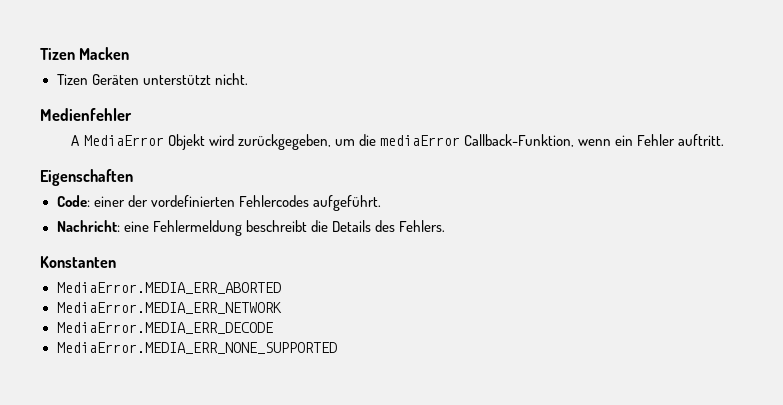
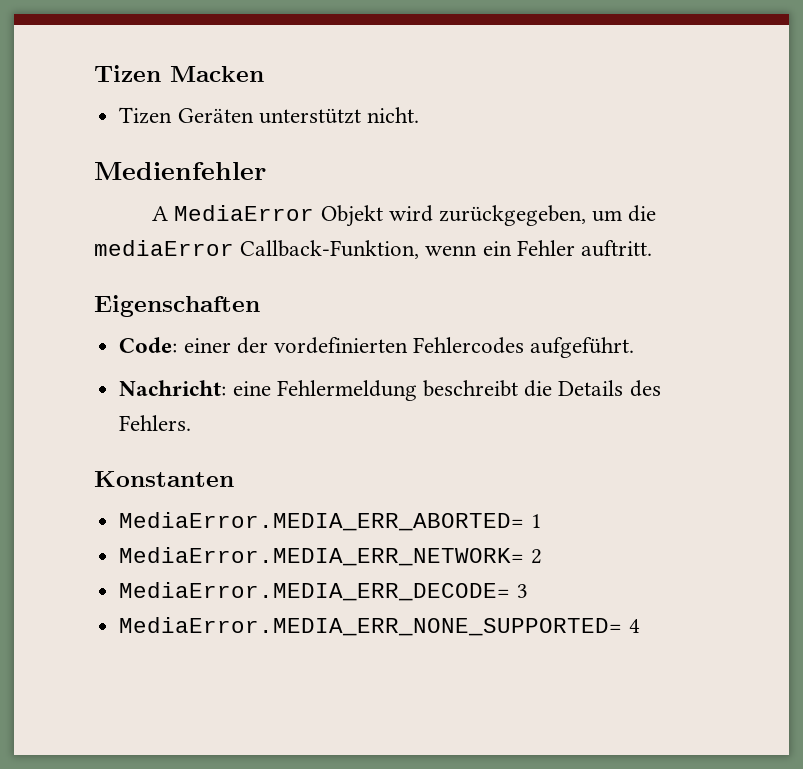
- MediaError.MEDIA_ERR_ABORTED
- MediaError.MEDIA_ERR_NETWORK
- MediaError.MEDIA_ERR_DECODE
- MediaError.MEDIA_ERR_NONE_SUPPORTED
+ MediaError.MEDIA_ERR_ABORTED= 1
+ MediaError.MEDIA_ERR_NETWORK= 2
+ MediaError.MEDIA_ERR_DECODE= 3
+ MediaError.MEDIA_ERR_NONE_SUPPORTED= 4

